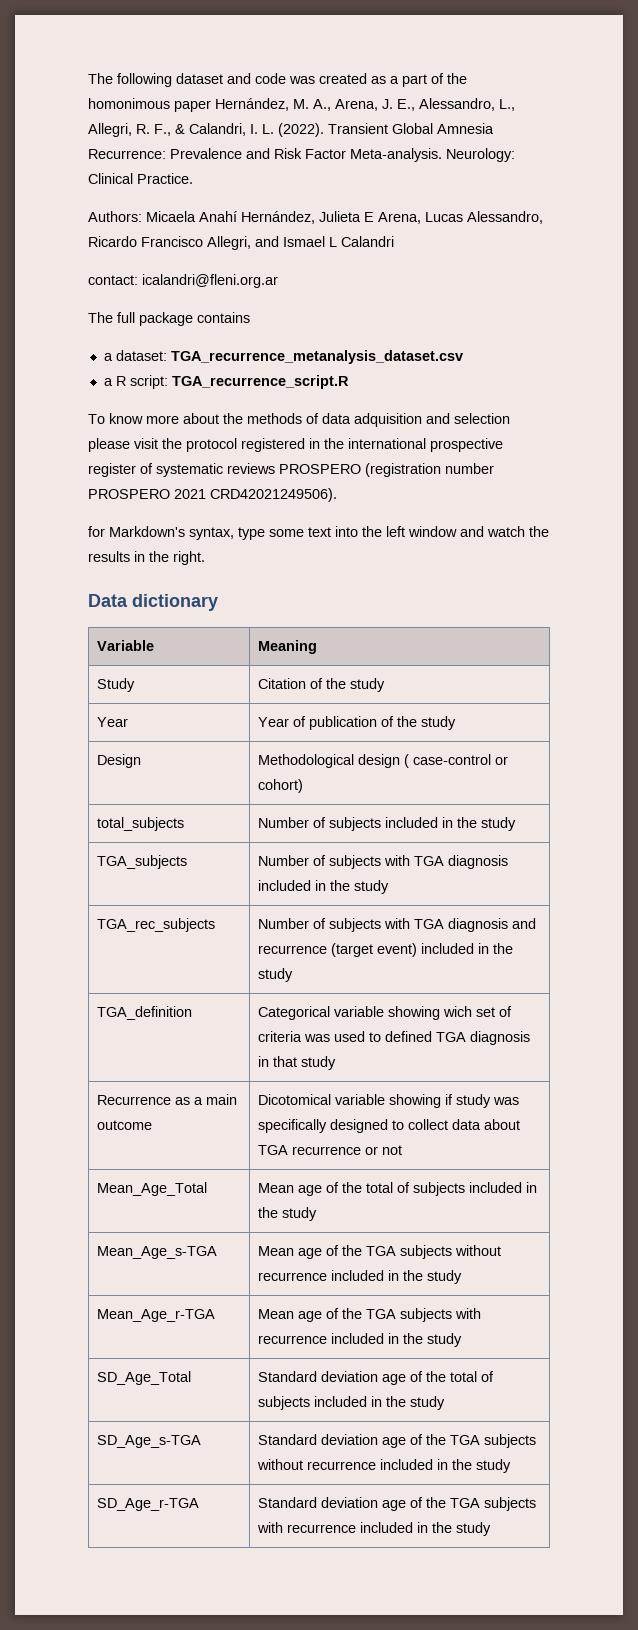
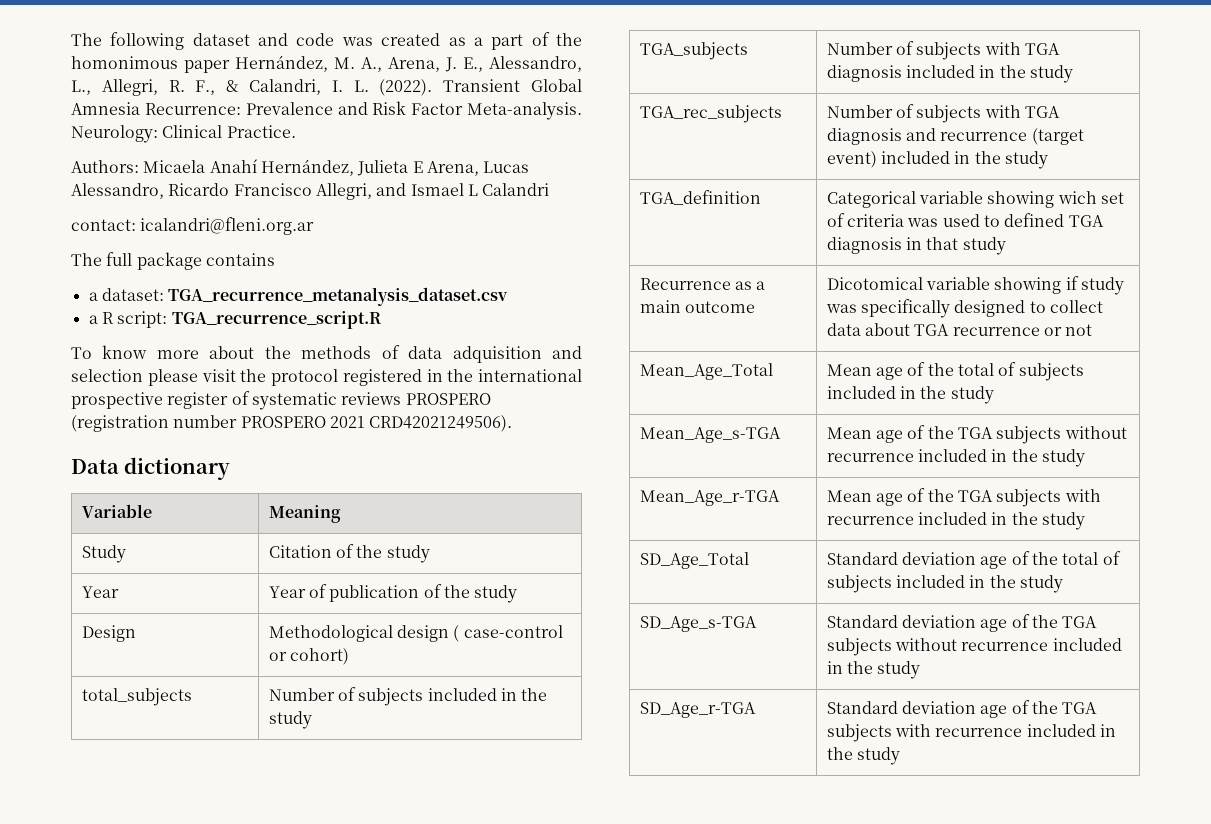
- for Markdown's syntax, type some text into the left window and watch the results in the right.

